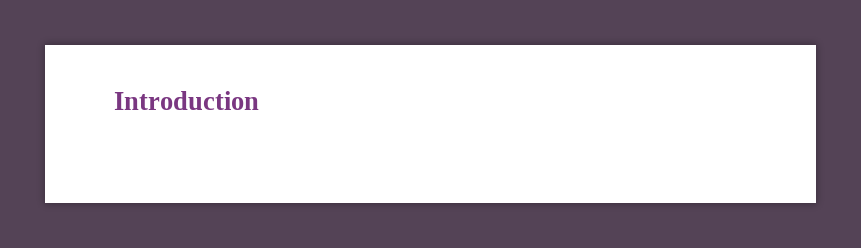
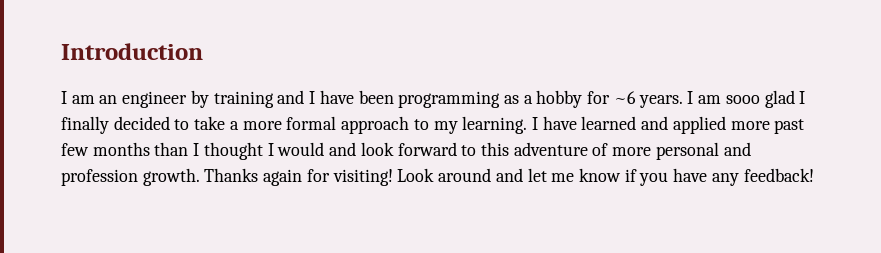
+ I am an engineer by training and I have been programming as a hobby for ~6 years. I am sooo glad I finally decided to take a more formal approach to my learning. I have learned and applied more past few months than I thought I would and look forward to this adventure of more personal and profession growth. Thanks again for visiting! Look around and let me know if you have any feedback!

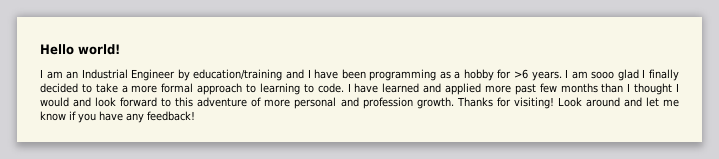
- Introduction
+ Hello world!
- I am an engineer by training and I have been programming as a hobby for ~6 years.
+ I am an Industrial Engineer by education/training and I have been programming as a hobby for >6 years.
- I am sooo glad I finally decided to take a more formal approach to my learning.
+ I am sooo glad I finally decided to take a more formal approach to learning to code.
- Thanks again for visiting!
+ Thanks for visiting!

